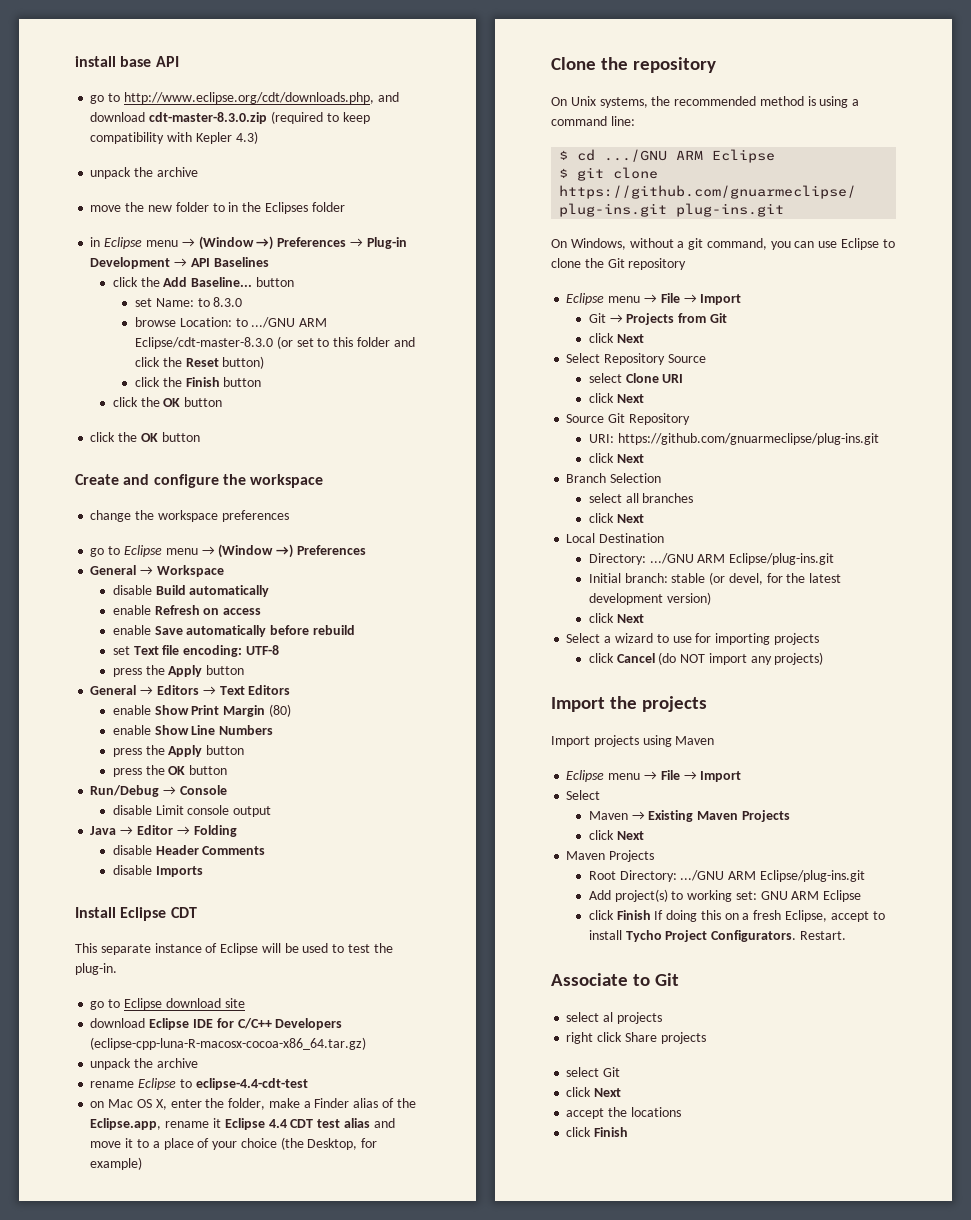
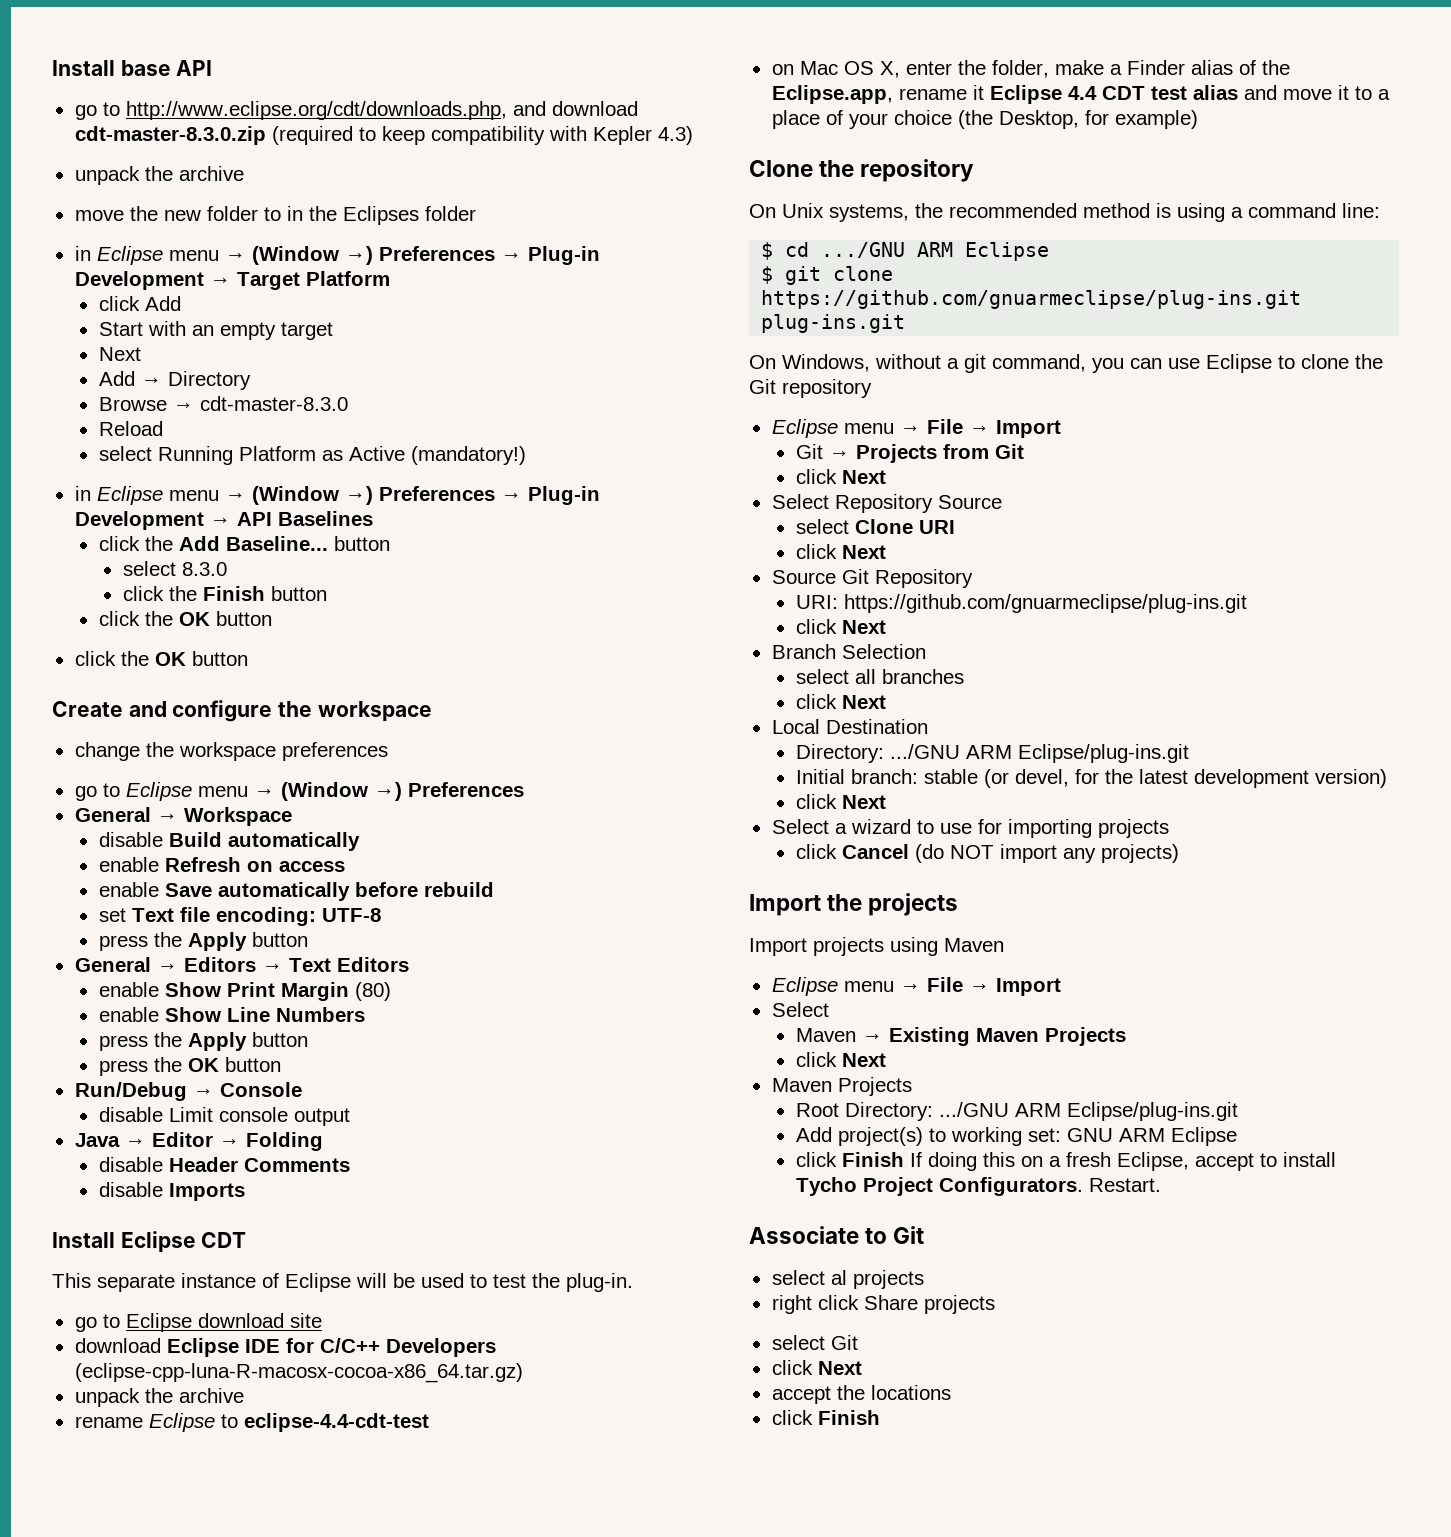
- install base API
+ Install base API
+ in Eclipse menu → (Window →) Preferences → Plug-in Development → Target Platform
+ click Add
+ Start with an empty target
+ Next
+ Add → Directory
+ Browse → cdt-master-8.3.0
+ Reload
+ select Running Platform as Active (mandatory!)
- set Name: to 8.3.0
- browse Location: to .../GNU ARM Eclipse/cdt-master-8.3.0 (or set to this folder and click the Reset button)
+ select 8.3.0

